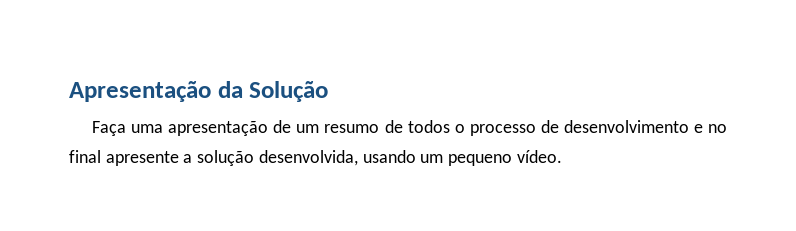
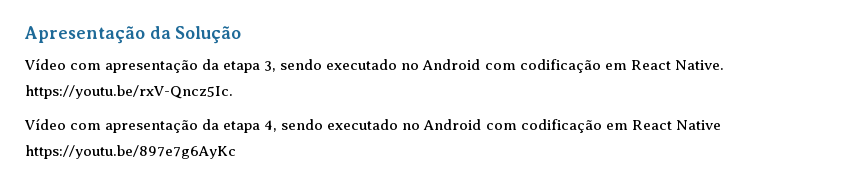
- Faça uma apresentação de um resumo de todos o processo de desenvolvimento e no final apresente a solução desenvolvida, usando um pequeno vídeo.
+ Vídeo com apresentação da etapa 3, sendo executado no Android com codificação em React Native. https://youtu.be/rxV-Qncz5Ic.
+ Vídeo com apresentação da etapa 4, sendo executado no Android com codificação em React Native https://youtu.be/897e7g6AyKc

